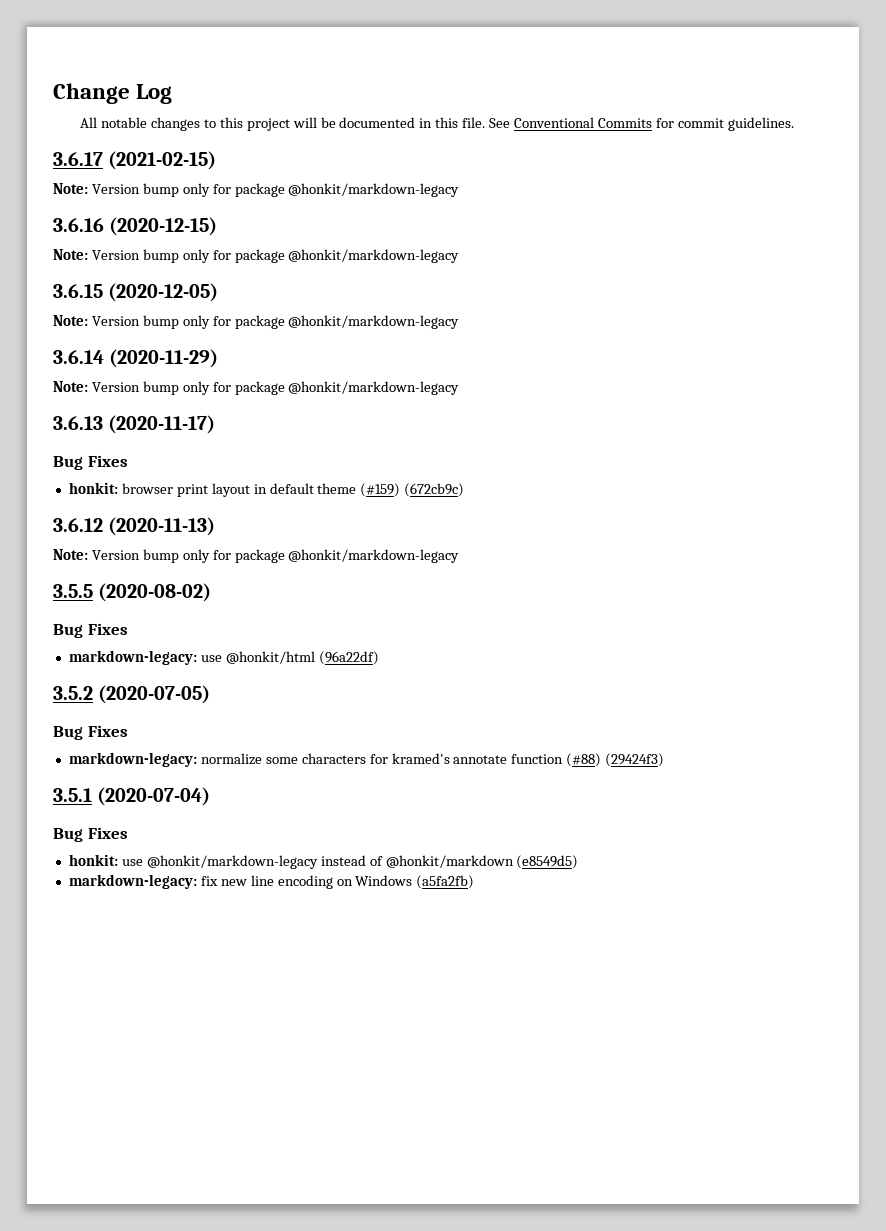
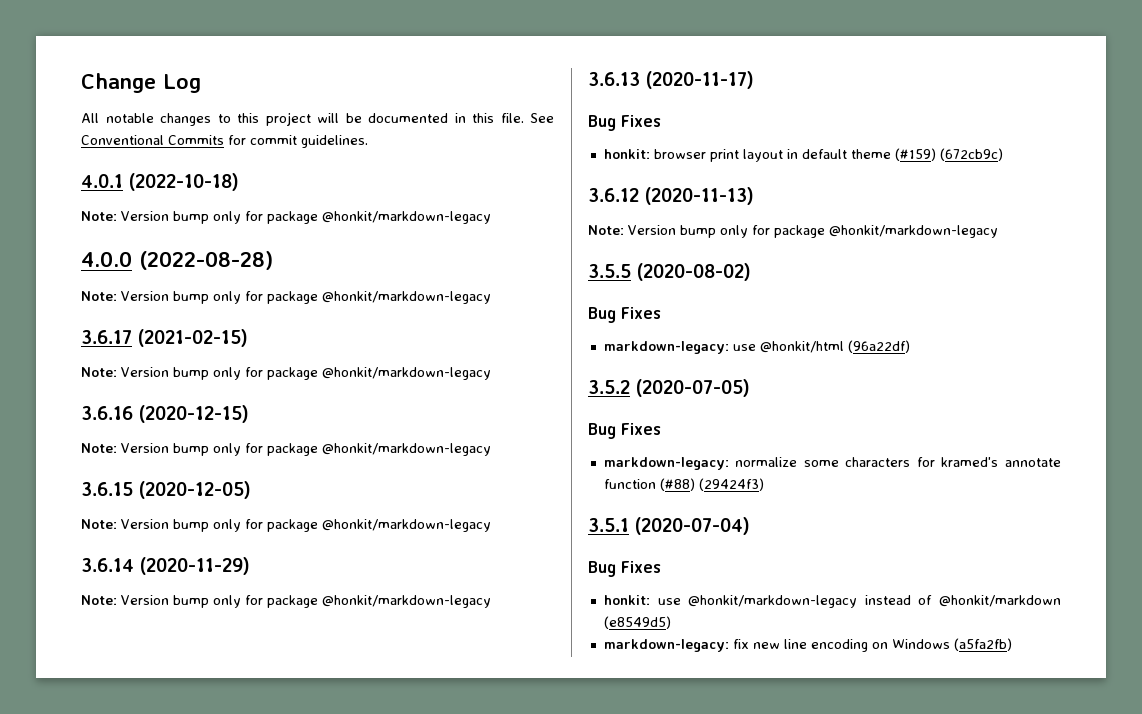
+ 4.0.1 (2022-10-18)
+ Note: Version bump only for package @honkit/markdown-legacy
+ 4.0.0 (2022-08-28)
+ Note: Version bump only for package @honkit/markdown-legacy

